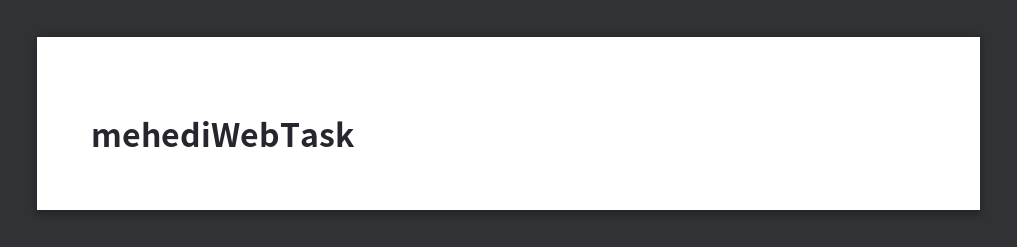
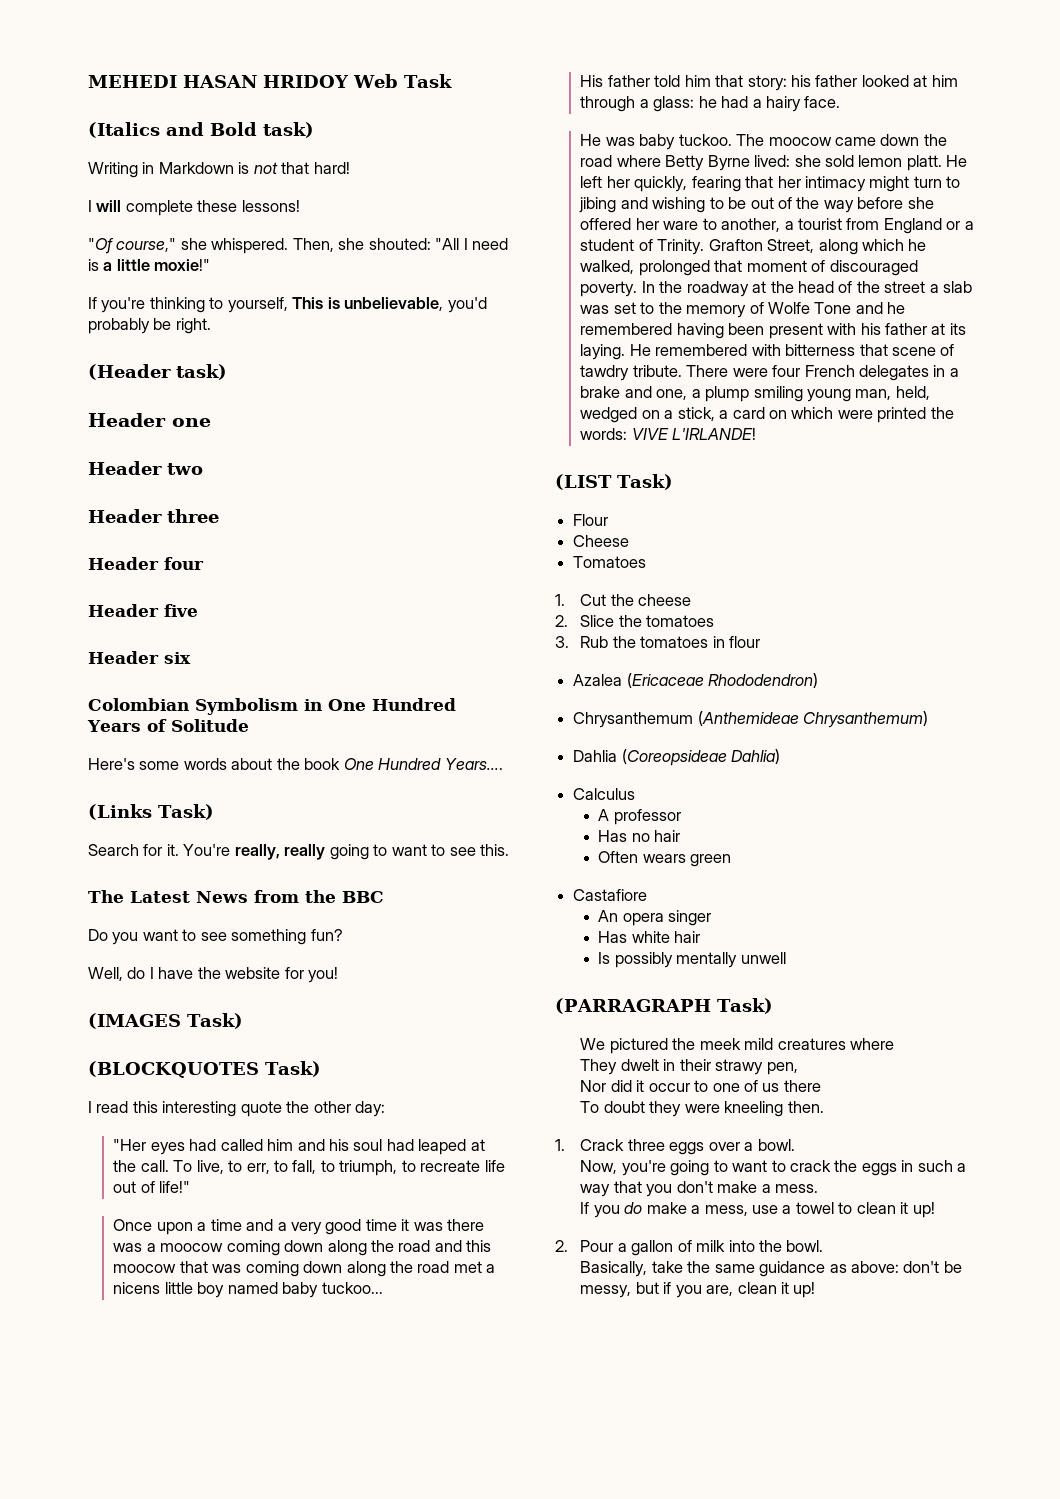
- mehediWebTask
+ MEHEDI HASAN HRIDOY Web Task
+ (Italics and Bold task)
+ Writing in Markdown is not that hard!
+ I will complete these lessons!
+ "Of course," she whispered. Then, she shouted: "All I need is a little moxie!"
+ If you're thinking to yourself, This is unbelievable, you'd probably be right.
+ (Header task)
+ Header one
+ Header two
+ Header three
+ Header four
+ Header five
+ Header six
+ Colombian Symbolism in One Hundred Years of Solitude
+ Here's some words about the book One Hundred Years....
+ (Links Task)
+ Search for it. You're really, really going to want to see this.
+ The Latest News from the BBC
+ Do you want to see something fun?
+ Well, do I have the website for you!
+ (IMAGES Task)
+ (BLOCKQUOTES Task)
+ I read this interesting quote the other day:
+ "Her eyes had called him and his soul had leaped at the call. To live, to err, to fall, to triumph, to recreate life out of life!"
+ Once upon a time and a very good time it was there was a moocow coming down along the road and this moocow that was coming down along the road met a nicens little boy named baby tuckoo...
+ His father told him that story: his father looked at him through a glass: he had a hairy face.
+ He was baby tuckoo. The moocow came down the road where Betty Byrne lived: she sold lemon platt. He left her quickly, fearing that her intimacy might turn to jibing and wishing to be out of the way before she offered her ware to another, a tourist from England or a student of Trinity. Grafton Street, along which he walked, prolonged that moment of discouraged poverty. In the roadway at the head of the street a slab was set to the memory of Wolfe Tone and he remembered having been present with his father at its laying. He remembered with bitterness that scene of tawdry tribute. There were four French delegates in a brake and one, a plump smiling young man, held, wedged on a stick, a card on which were printed the words: VIVE L'IRLANDE!
+ (LIST Task)
+ Flour
+ Cheese
+ Tomatoes
+ 1. Cut the cheese
+ 2. Slice the tomatoes
+ 3. Rub the tomatoes in flour
+ Azalea (Ericaceae Rhododendron)
+ Chrysanthemum (Anthemideae Chrysanthemum)
+ Dahlia (Coreopsideae Dahlia)
+ Calculus
+ A professor
+ Has no hair
+ Often wears green
+ Castafiore
+ An opera singer
+ Has white hair
+ Is possibly mentally unwell
+ (PARRAGRAPH Task)
+ We pictured the meek mild creatures where
+ They dwelt in their strawy pen,
+ Nor did it occur to one of us there
+ To doubt they were kneeling then.
+ 1. Crack three eggs over a bowl.
+ Now, you're going to want to crack the eggs in such a way that you don't make a mess.
+ If you do make a mess, use a towel to clean it up!
+ 2. Pour a gallon of milk into the bowl.
+ Basically, take the same guidance as above: don't be messy, but if you are, clean it up!

